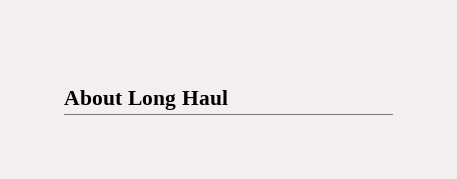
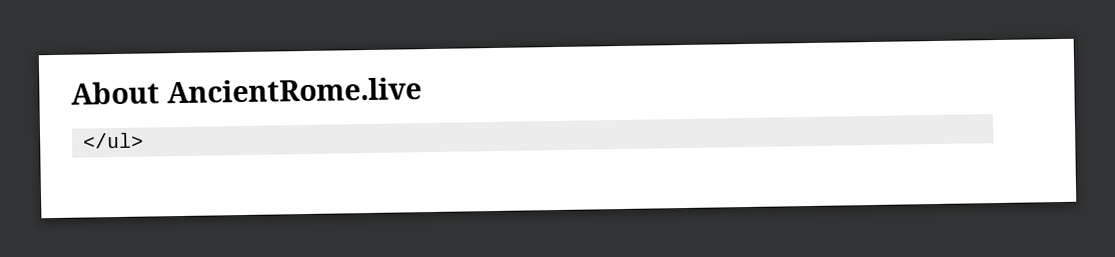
- About Long Haul
+ About AncientRome.live
+ </ul>

